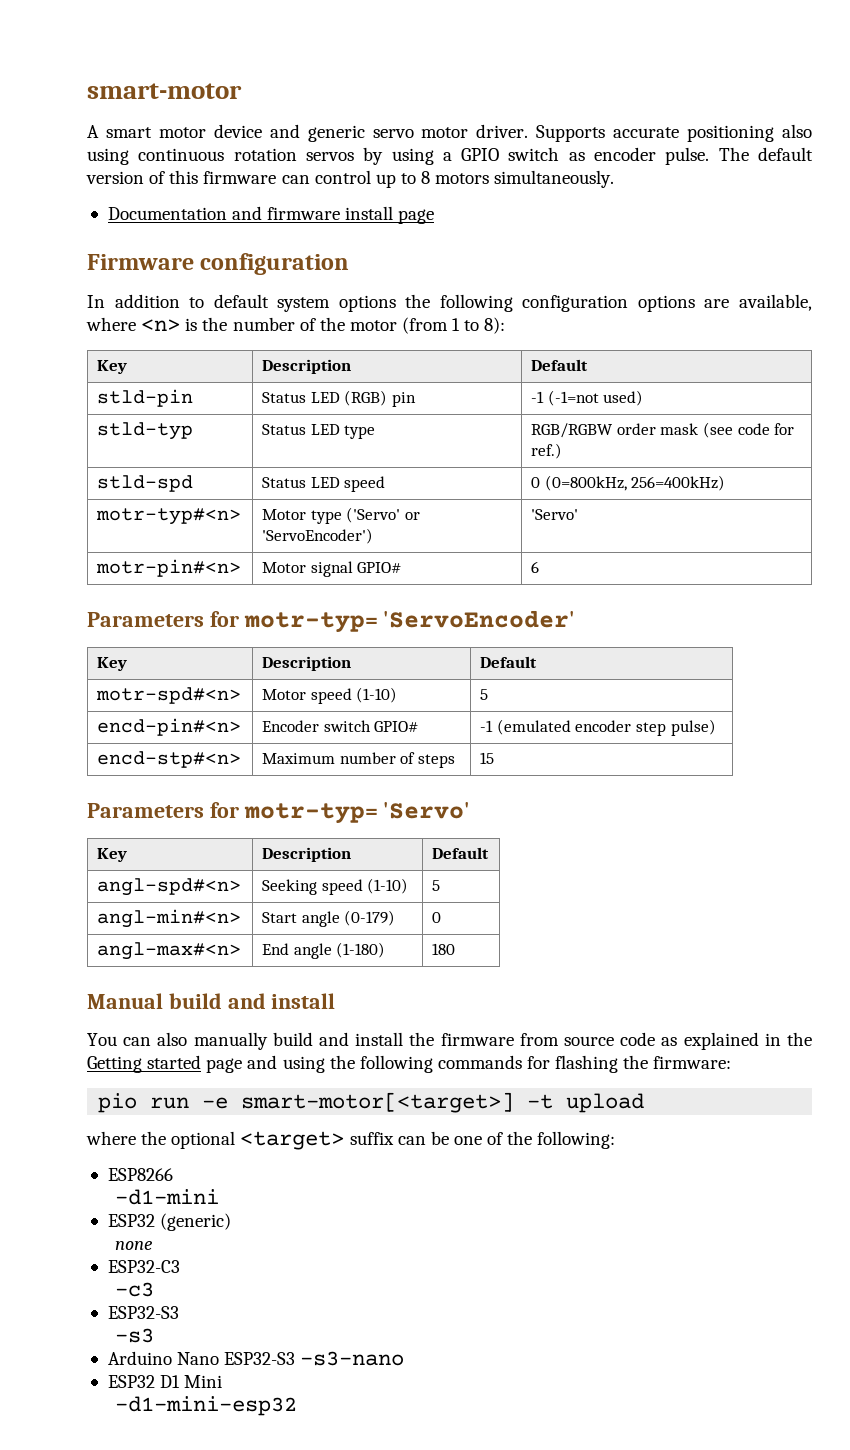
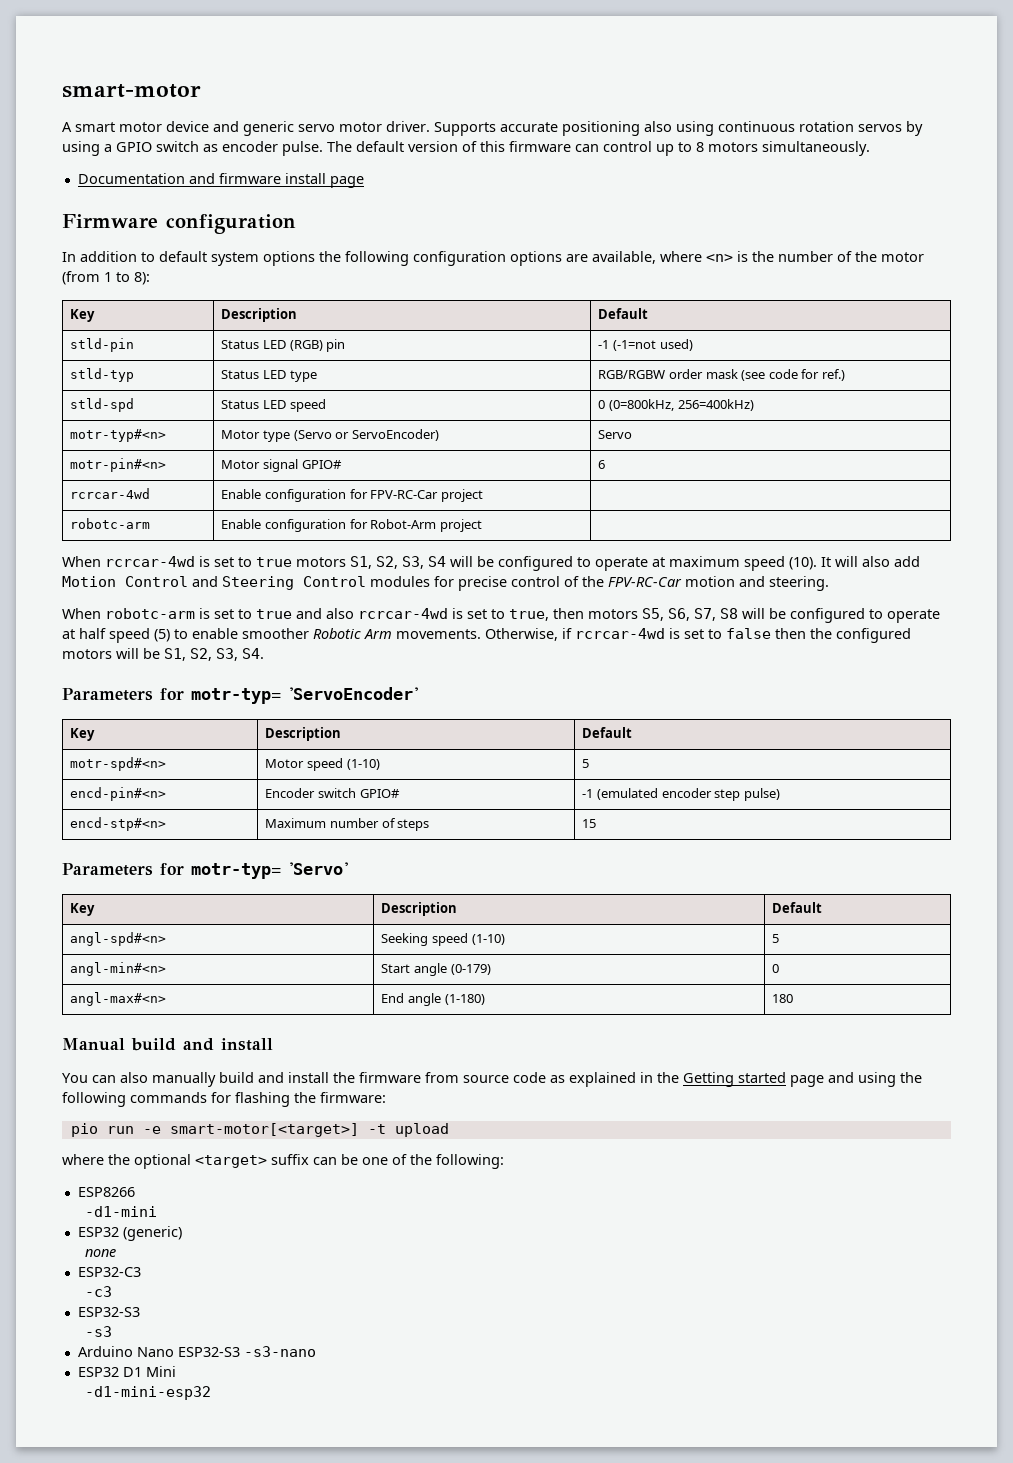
- motr-typ#<n> | Motor type ('Servo' or 'ServoEncoder') | 'Servo'
+ motr-typ#<n> | Motor type (Servo or ServoEncoder) | Servo
+ rcrcar-4wd | Enable configuration for FPV-RC-Car project |
+ robotc-arm | Enable configuration for Robot-Arm project |
+ When rcrcar-4wd is set to true motors S1, S2, S3, S4 will be configured to operate at maximum speed (10). It will also add Motion Control and Steering Control modules for precise control of the FPV-RC-Car motion and steering.
+ When robotc-arm is set to true and also rcrcar-4wd is set to true, then motors S5, S6, S7, S8 will be configured to operate at half speed (5) to enable smoother Robotic Arm movements. Otherwise, if rcrcar-4wd is set to false then the configured motors will be S1, S2, S3, S4.

